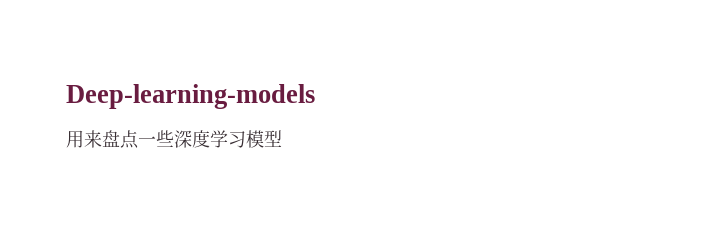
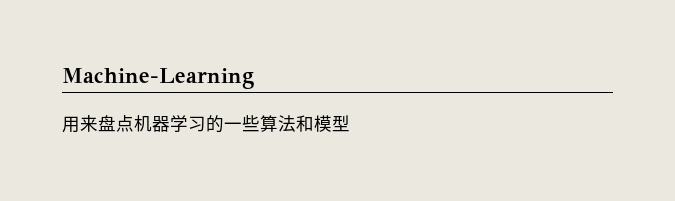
- Deep-learning-models
+ Machine-Learning
- 用来盘点一些深度学习模型
+ 用来盘点机器学习的一些算法和模型

